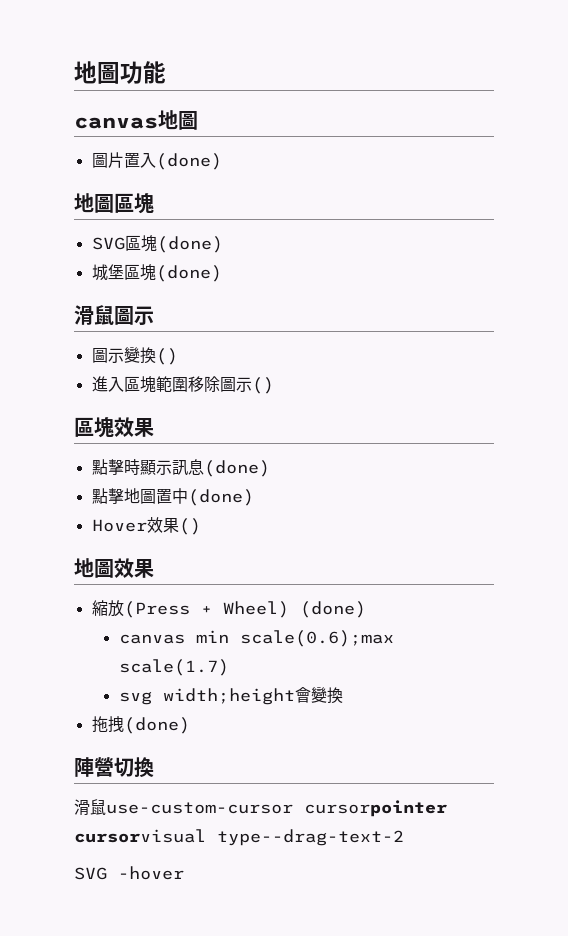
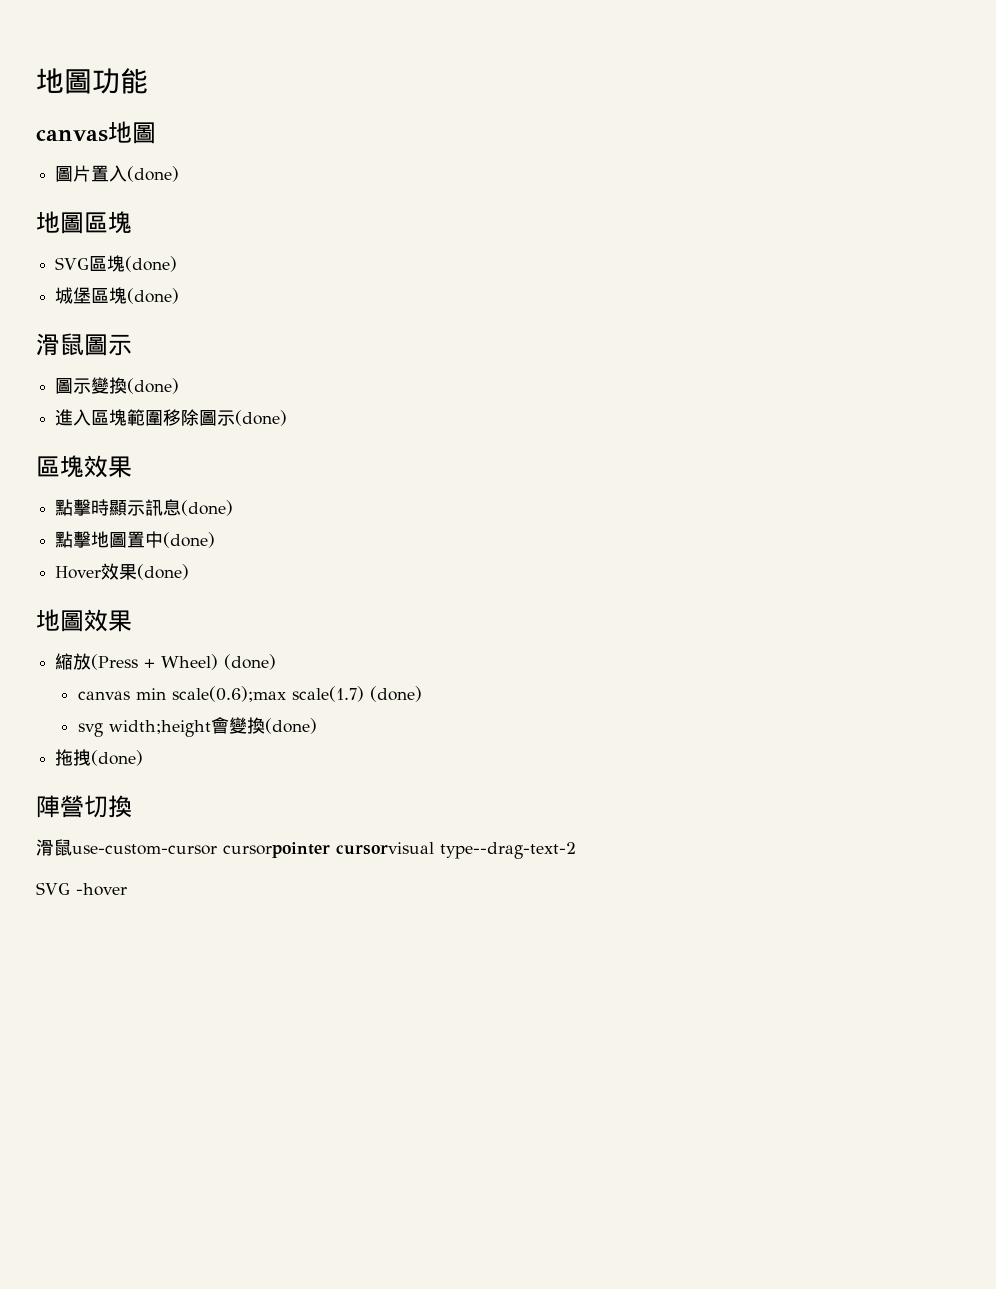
- 圖示變換()
+ 圖示變換(done)
- 進入區塊範圍移除圖示()
+ 進入區塊範圍移除圖示(done)
- Hover效果()
+ Hover效果(done)
- canvas min scale(0.6);max scale(1.7)
+ canvas min scale(0.6);max scale(1.7) (done)
- svg width;height會變換
+ svg width;height會變換(done)

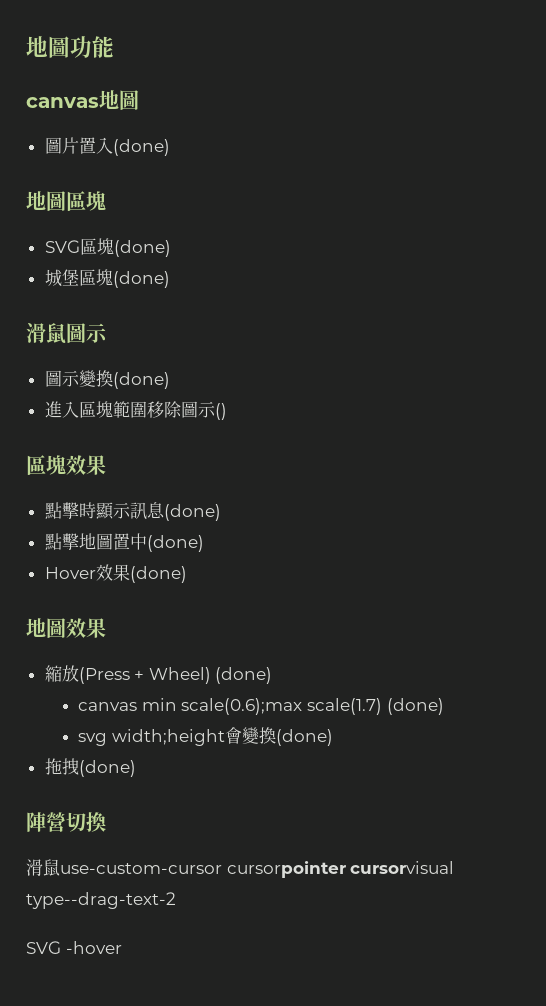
- 進入區塊範圍移除圖示(done)
+ 進入區塊範圍移除圖示()

